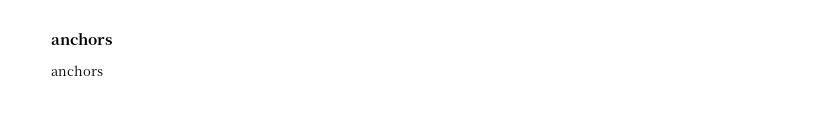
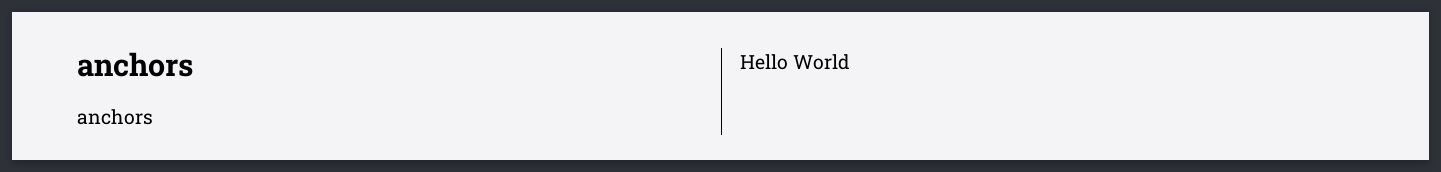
+ Hello World

